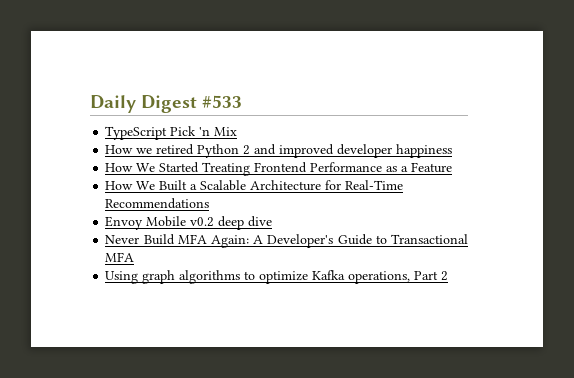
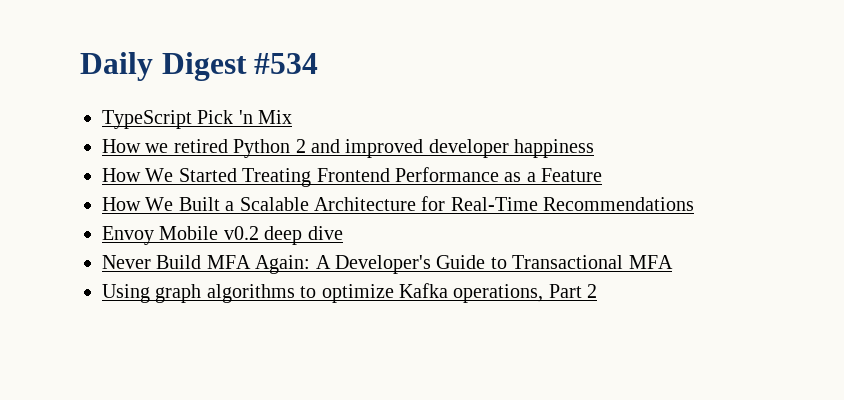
- Daily Digest #533
+ Daily Digest #534

